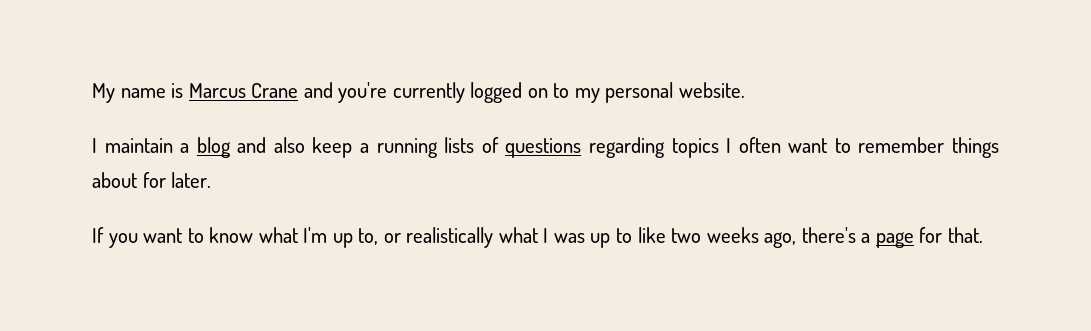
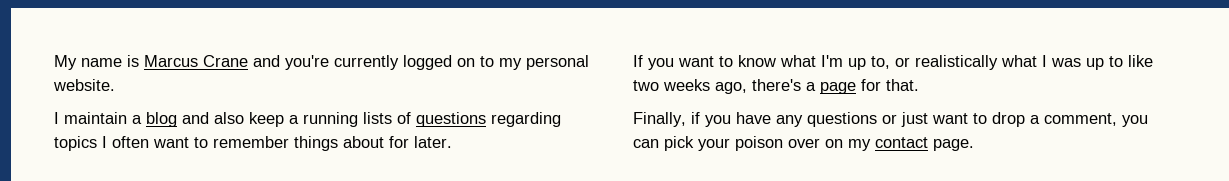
+ Finally, if you have any questions or just want to drop a comment, you can pick your poison over on my contact page.

